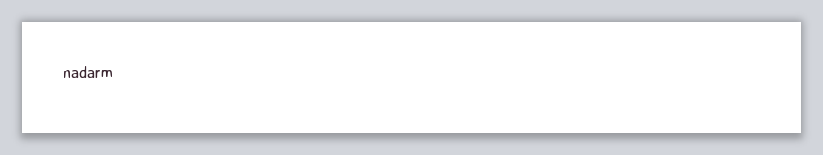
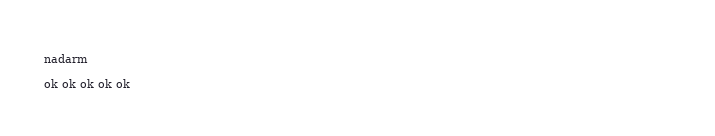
+ ok ok ok ok ok

